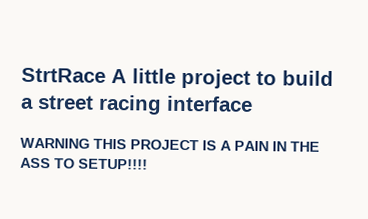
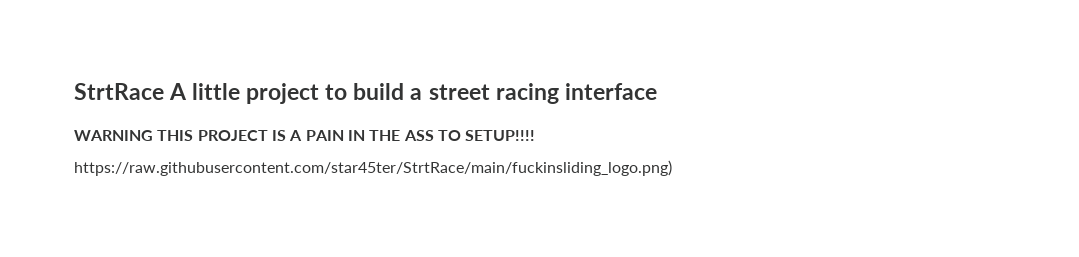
+ https://raw.githubusercontent.com/star45ter/StrtRace/main/fuckinsliding_logo.png)

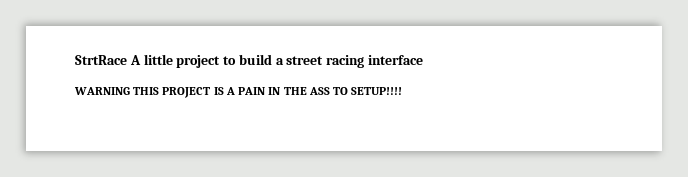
- https://raw.githubusercontent.com/star45ter/StrtRace/main/fuckinsliding_logo.png)

